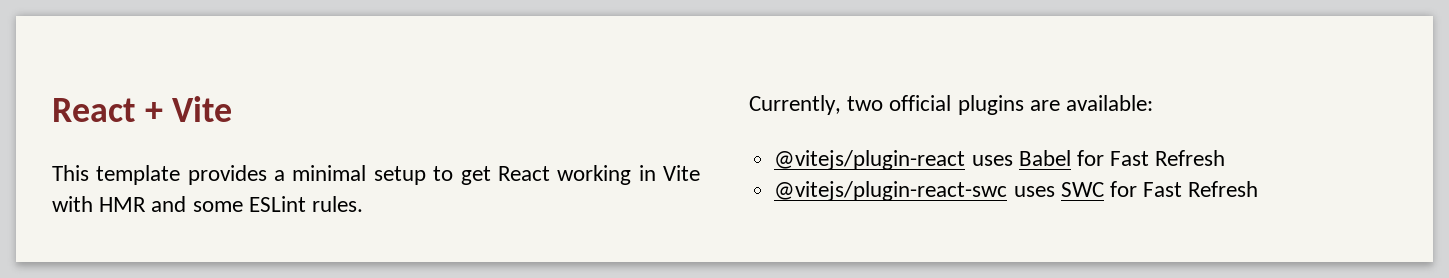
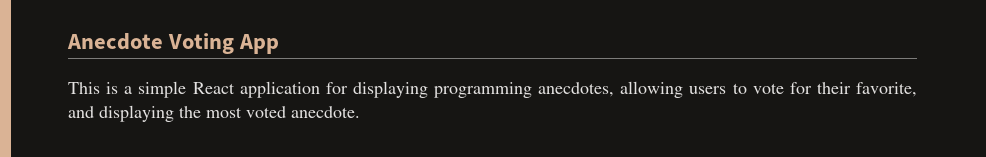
- React + Vite
- This template provides a minimal setup to get React working in Vite with HMR and some ESLint rules.
- Currently, two official plugins are available:
- @vitejs/plugin-react uses Babel for Fast Refresh
- @vitejs/plugin-react-swc uses SWC for Fast Refresh
+ Anecdote Voting App
+ This is a simple React application for displaying programming anecdotes, allowing users to vote for their favorite, and displaying the most voted anecdote.

